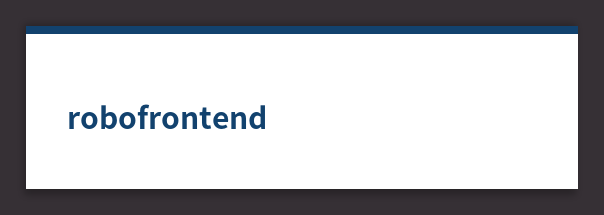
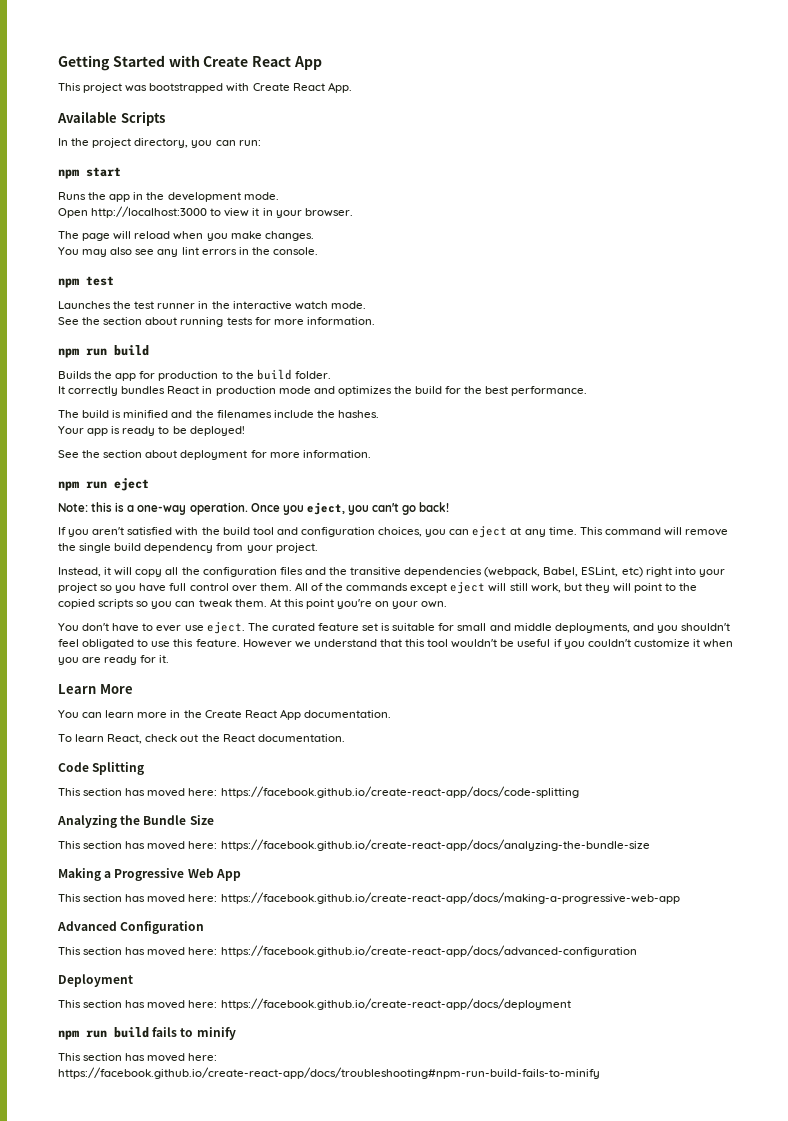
- robofrontend
+ Getting Started with Create React App
+ This project was bootstrapped with Create React App.
+ Available Scripts
+ In the project directory, you can run:
+ npm start
+ Runs the app in the development mode.
+ Open http://localhost:3000 to view it in your browser.
+ The page will reload when you make changes.
+ You may also see any lint errors in the console.
+ npm test
+ Launches the test runner in the interactive watch mode.
+ See the section about running tests for more information.
+ npm run build
+ Builds the app for production to the build folder.
+ It correctly bundles React in production mode and optimizes the build for the best performance.
+ The build is minified and the filenames include the hashes.
+ Your app is ready to be deployed!
+ See the section about deployment for more information.
+ npm run eject
+ Note: this is a one-way operation. Once you eject, you can't go back!
+ If you aren't satisfied with the build tool and configuration choices, you can eject at any time. This command will remove the single build dependency from your project.
+ Instead, it will copy all the configuration files and the transitive dependencies (webpack, Babel, ESLint, etc) right into your project so you have full control over them. All of the commands except eject will still work, but they will point to the copied scripts so you can tweak them. At this point you're on your own.
+ You don't have to ever use eject. The curated feature set is suitable for small and middle deployments, and you shouldn't feel obligated to use this feature. However we understand that this tool wouldn't be useful if you couldn't customize it when you are ready for it.
+ Learn More
+ You can learn more in the Create React App documentation.
+ To learn React, check out the React documentation.
+ Code Splitting
+ This section has moved here: https://facebook.github.io/create-react-app/docs/code-splitting
+ Analyzing the Bundle Size
+ This section has moved here: https://facebook.github.io/create-react-app/docs/analyzing-the-bundle-size
+ Making a Progressive Web App
+ This section has moved here: https://facebook.github.io/create-react-app/docs/making-a-progressive-web-app
+ Advanced Configuration
+ This section has moved here: https://facebook.github.io/create-react-app/docs/advanced-configuration
+ Deployment
+ This section has moved here: https://facebook.github.io/create-react-app/docs/deployment
+ npm run build fails to minify
+ This section has moved here: https://facebook.github.io/create-react-app/docs/troubleshooting#npm-run-build-fails-to-minify

